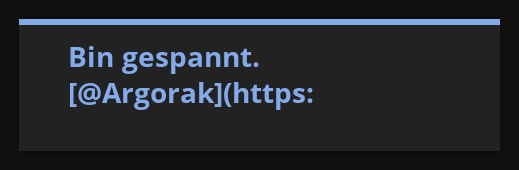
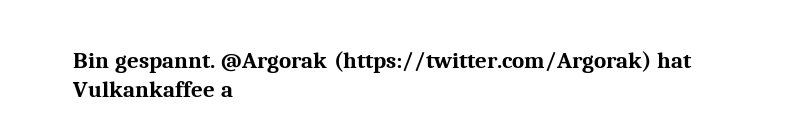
- [@Argorak](https:
+ @Argorak (https://twitter.com/Argorak) hat Vulkankaffee a

